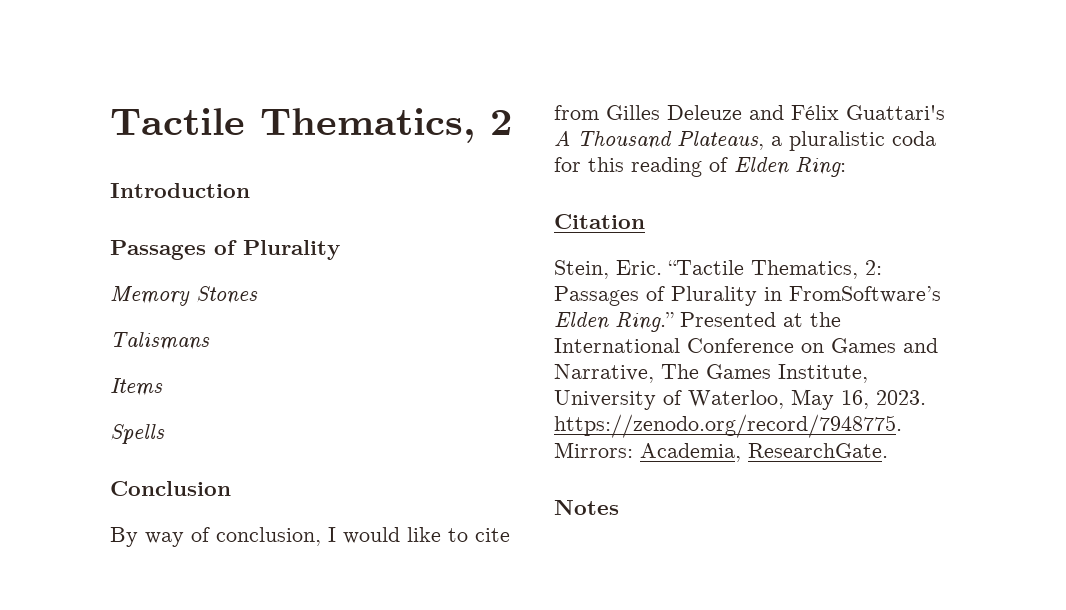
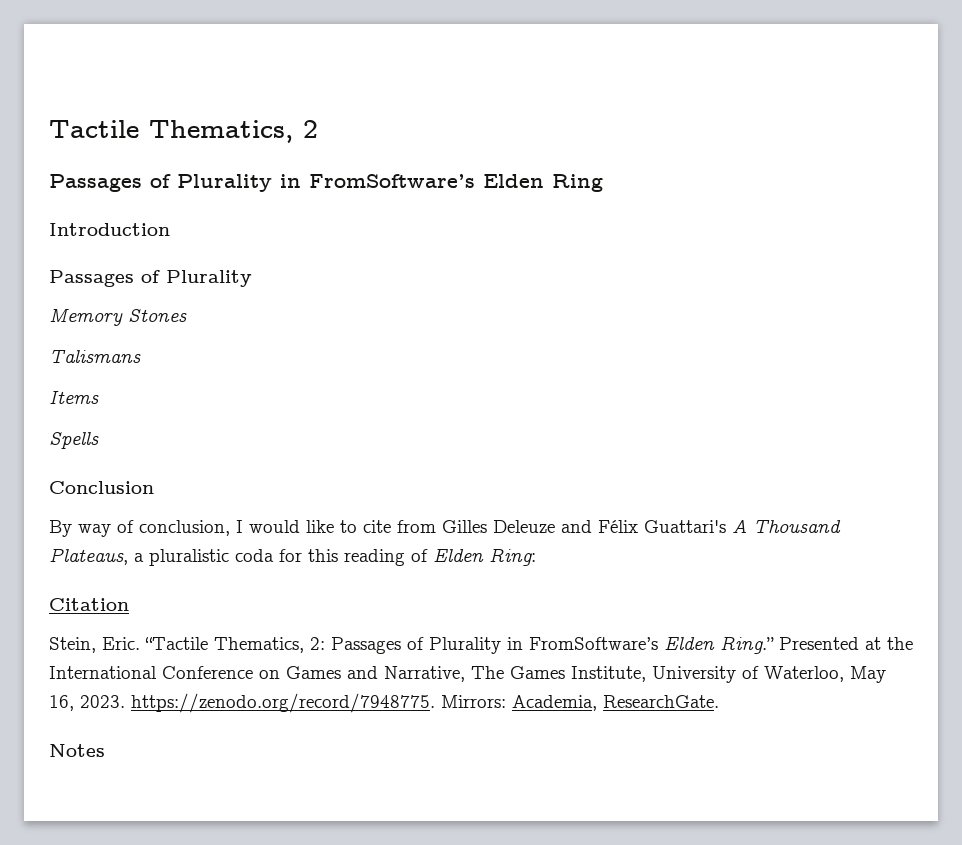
+ Passages of Plurality in FromSoftware’s Elden Ring

